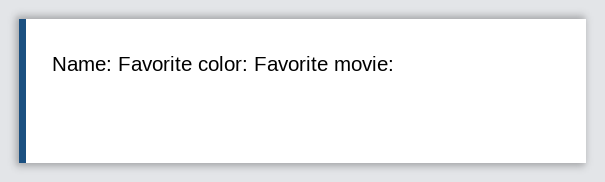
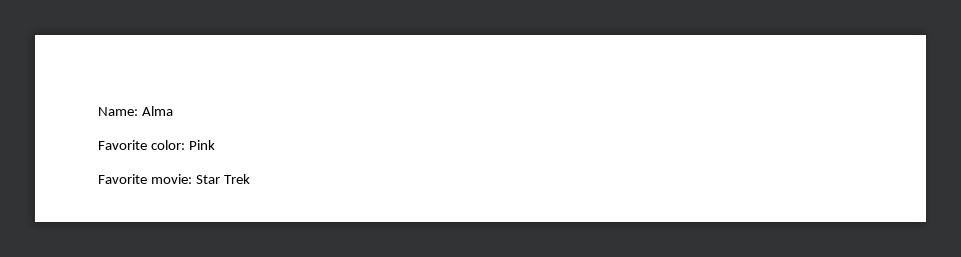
- Name: Favorite color: Favorite movie:
+ Name: Alma
+ Favorite color: Pink
+ Favorite movie: Star Trek

